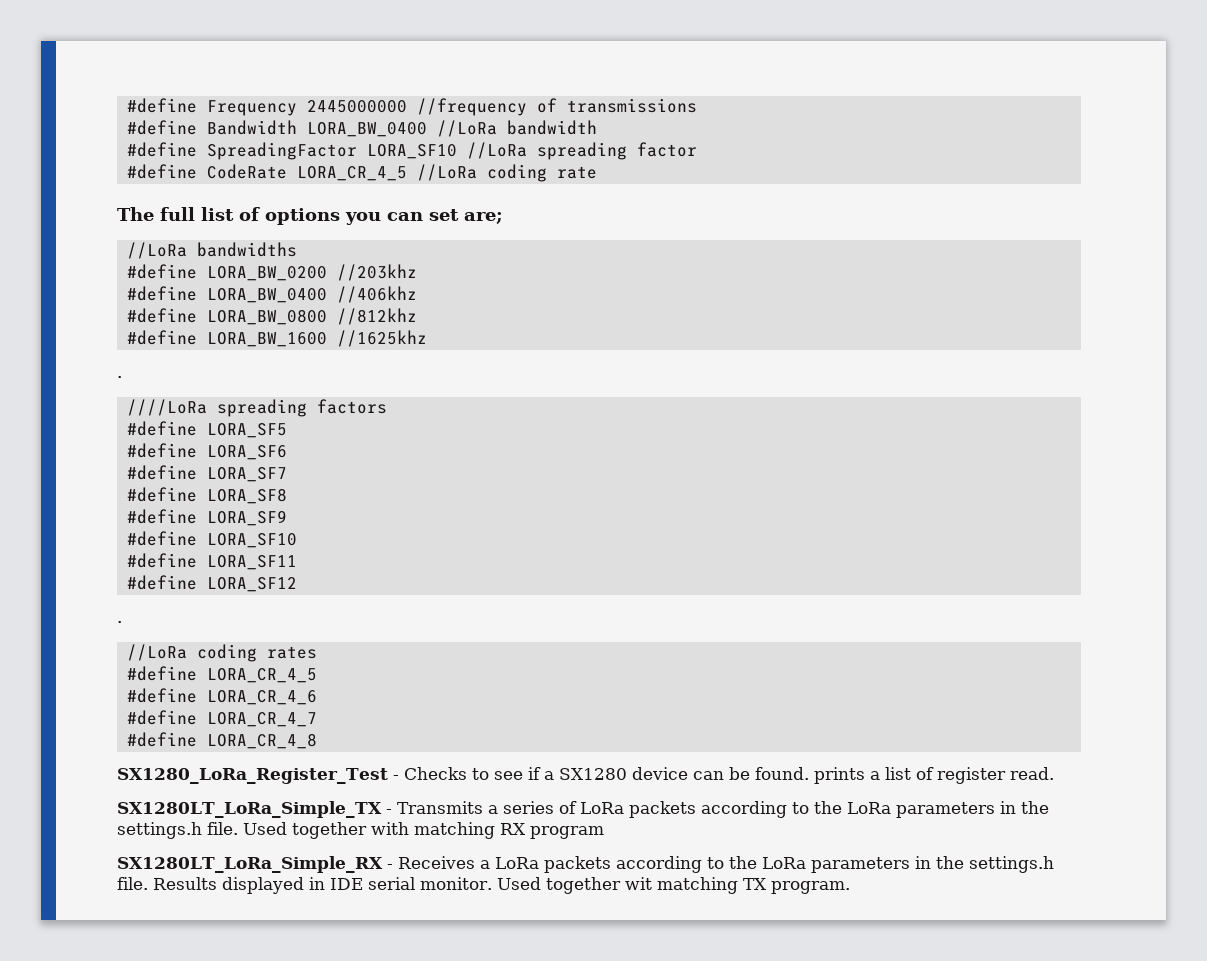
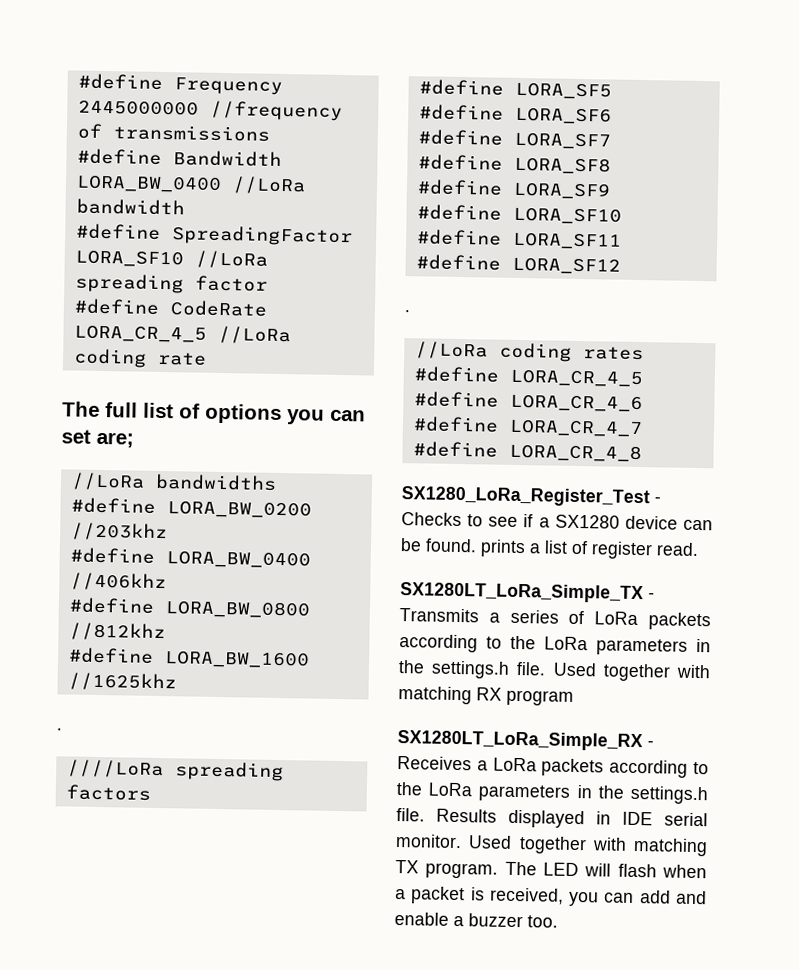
- Used together wit matching TX program.
+ Used together with matching TX program.
+ The LED will flash when a packet is received, you can add and enable a buzzer too.

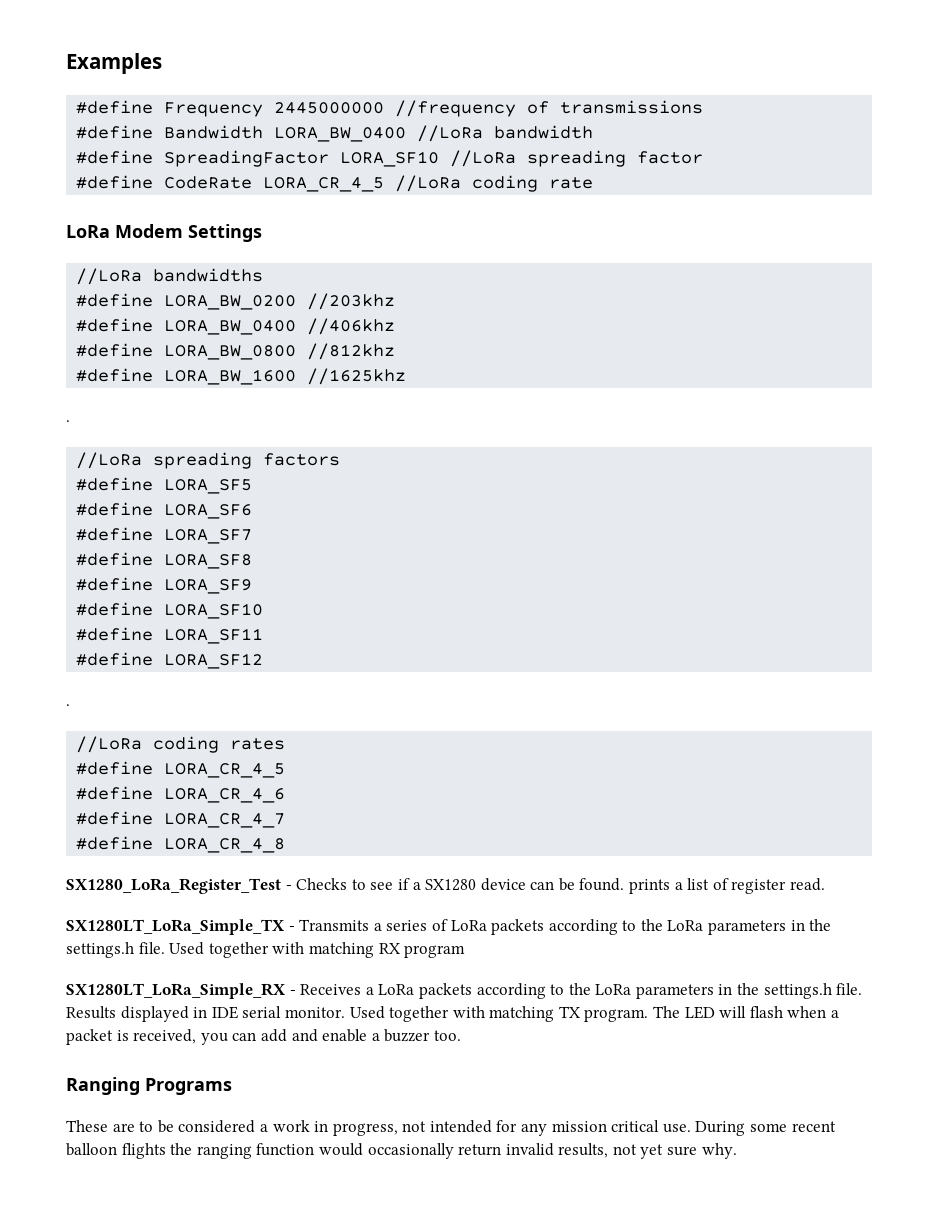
+ Examples
- The full list of options you can set are;
+ LoRa Modem Settings
- ////LoRa spreading factors
+ //LoRa spreading factors
+ Ranging Programs
+ These are to be considered a work in progress, not intended for any mission critical use. During some recent balloon flights the ranging function would occasionally return invalid results, not yet sure why.

